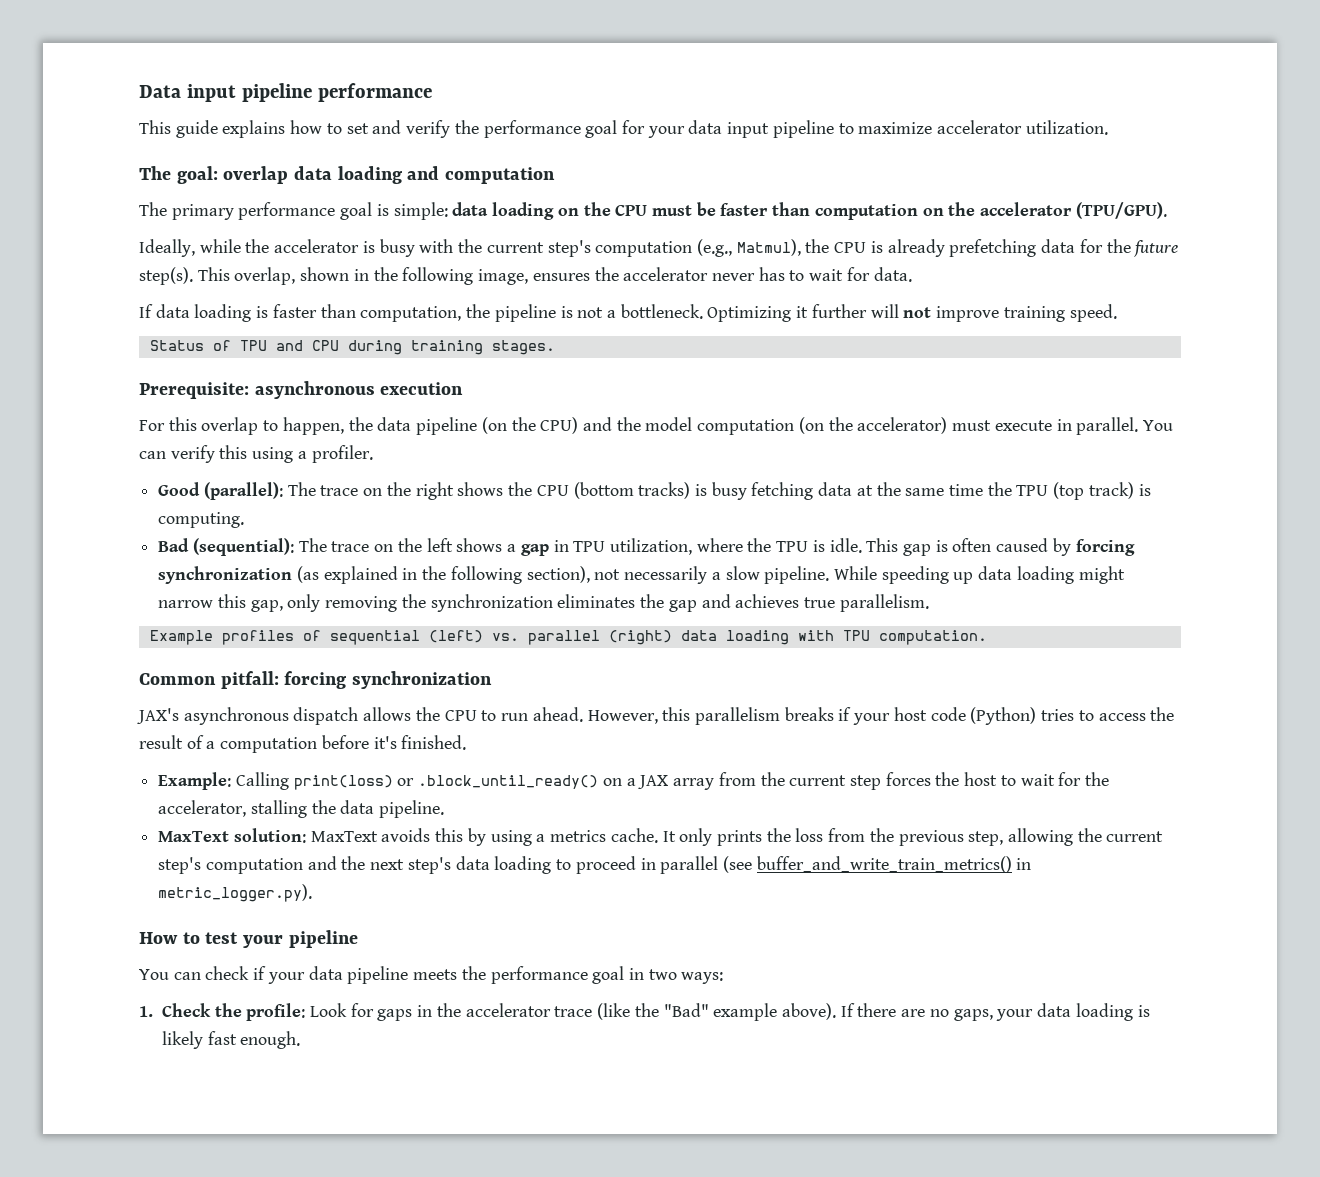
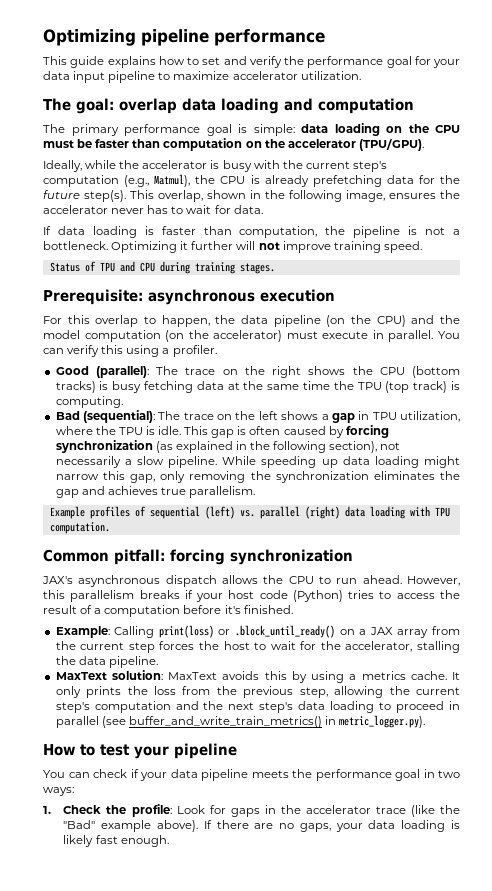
- Data input pipeline performance
+ Optimizing pipeline performance

